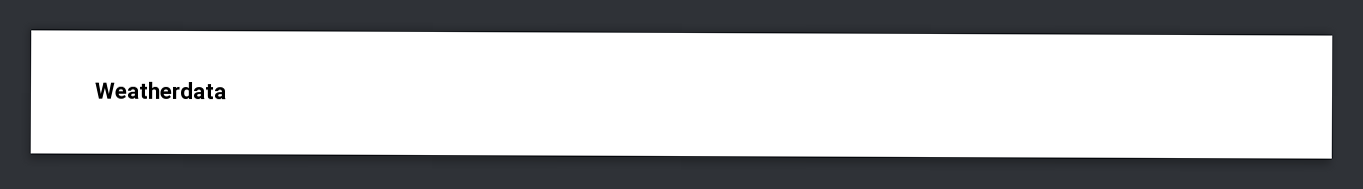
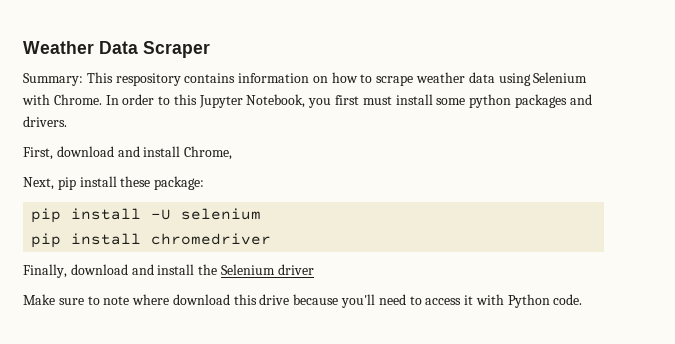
- Weatherdata
+ Weather Data Scraper
+ Summary: This respository contains information on how to scrape weather data using Selenium with Chrome. In order to this Jupyter Notebook, you first must install some python packages and drivers.
+ First, download and install Chrome,
+ Next, pip install these package:
+ pip install -U selenium
+ pip install chromedriver
+ Finally, download and install the Selenium driver
+ Make sure to note where download this drive because you'll need to access it with Python code.

